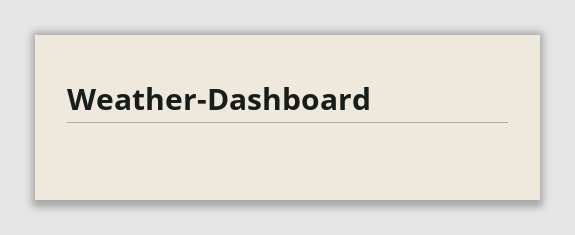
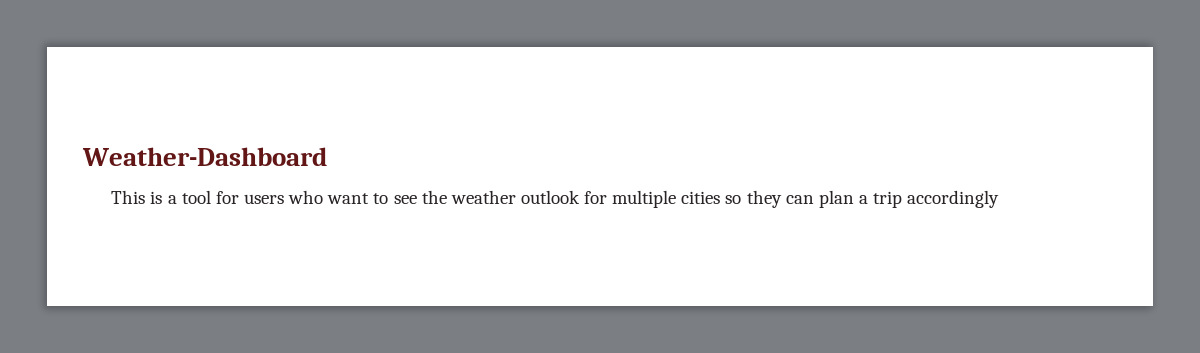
+ This is a tool for users who want to see the weather outlook for multiple cities so they can plan a trip accordingly

